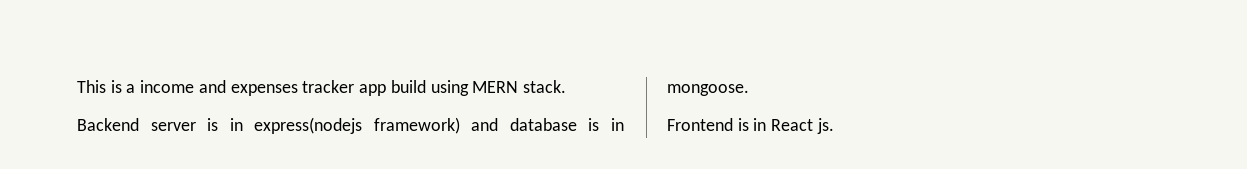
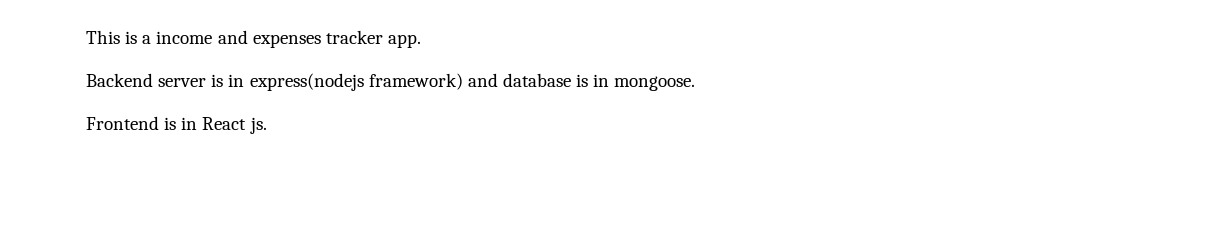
- This is a income and expenses tracker app build using MERN stack.
+ This is a income and expenses tracker app.

